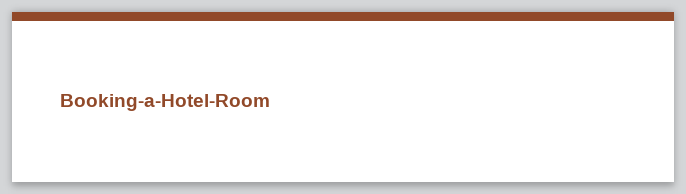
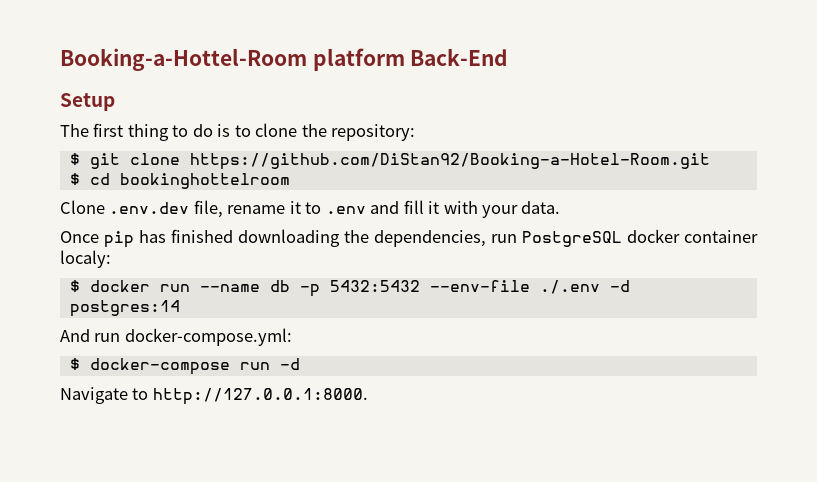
- Booking-a-Hotel-Room
+ Booking-a-Hottel-Room platform Back-End
+ Setup
+ The first thing to do is to clone the repository:
+ $ git clone https://github.com/DiStan92/Booking-a-Hotel-Room.git
+ $ cd bookinghottelroom
+ Clone .env.dev file, rename it to .env and fill it with your data.
+ Once pip has finished downloading the dependencies, run PostgreSQL docker container localy:
+ $ docker run --name db -p 5432:5432 --env-file ./.env -d postgres:14
+ And run docker-compose.yml:
+ $ docker-compose run -d
+ Navigate to http://127.0.0.1:8000.

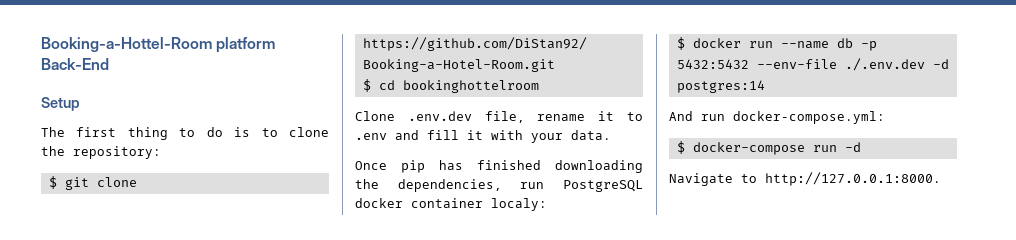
- $ docker run --name db -p 5432:5432 --env-file ./.env -d postgres:14
+ $ docker run --name db -p 5432:5432 --env-file ./.env.dev -d postgres:14

